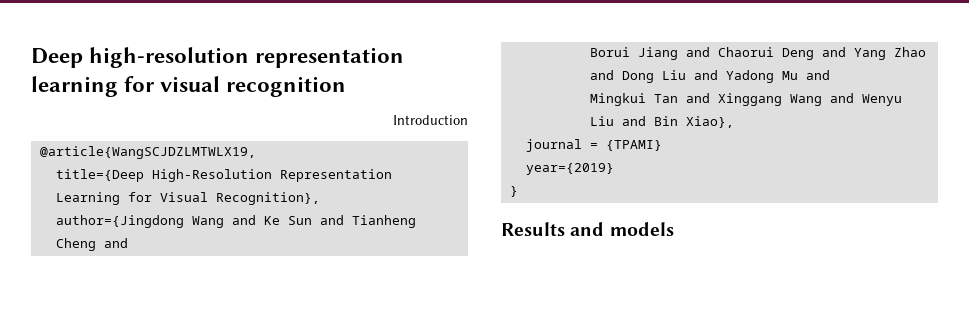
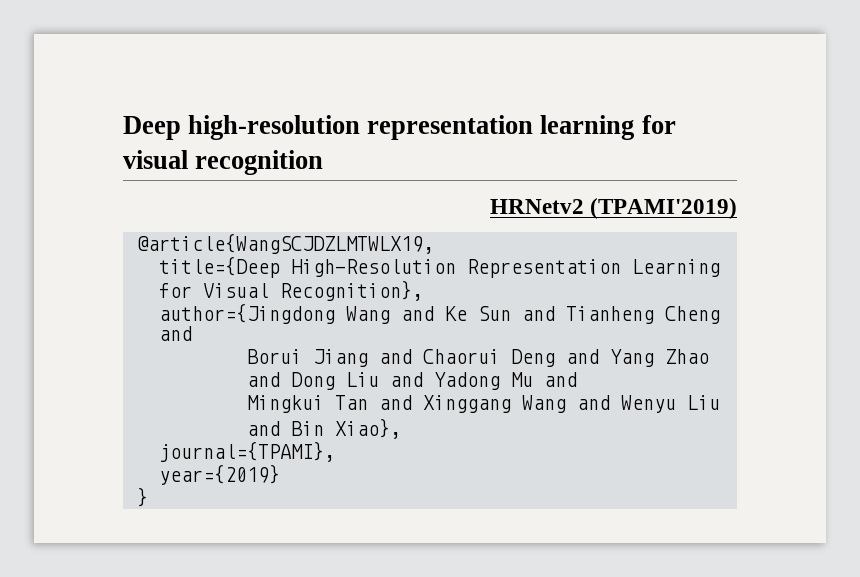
- Introduction
+ HRNetv2 (TPAMI'2019)
- journal = {TPAMI}
+ journal={TPAMI},
- Results and models

